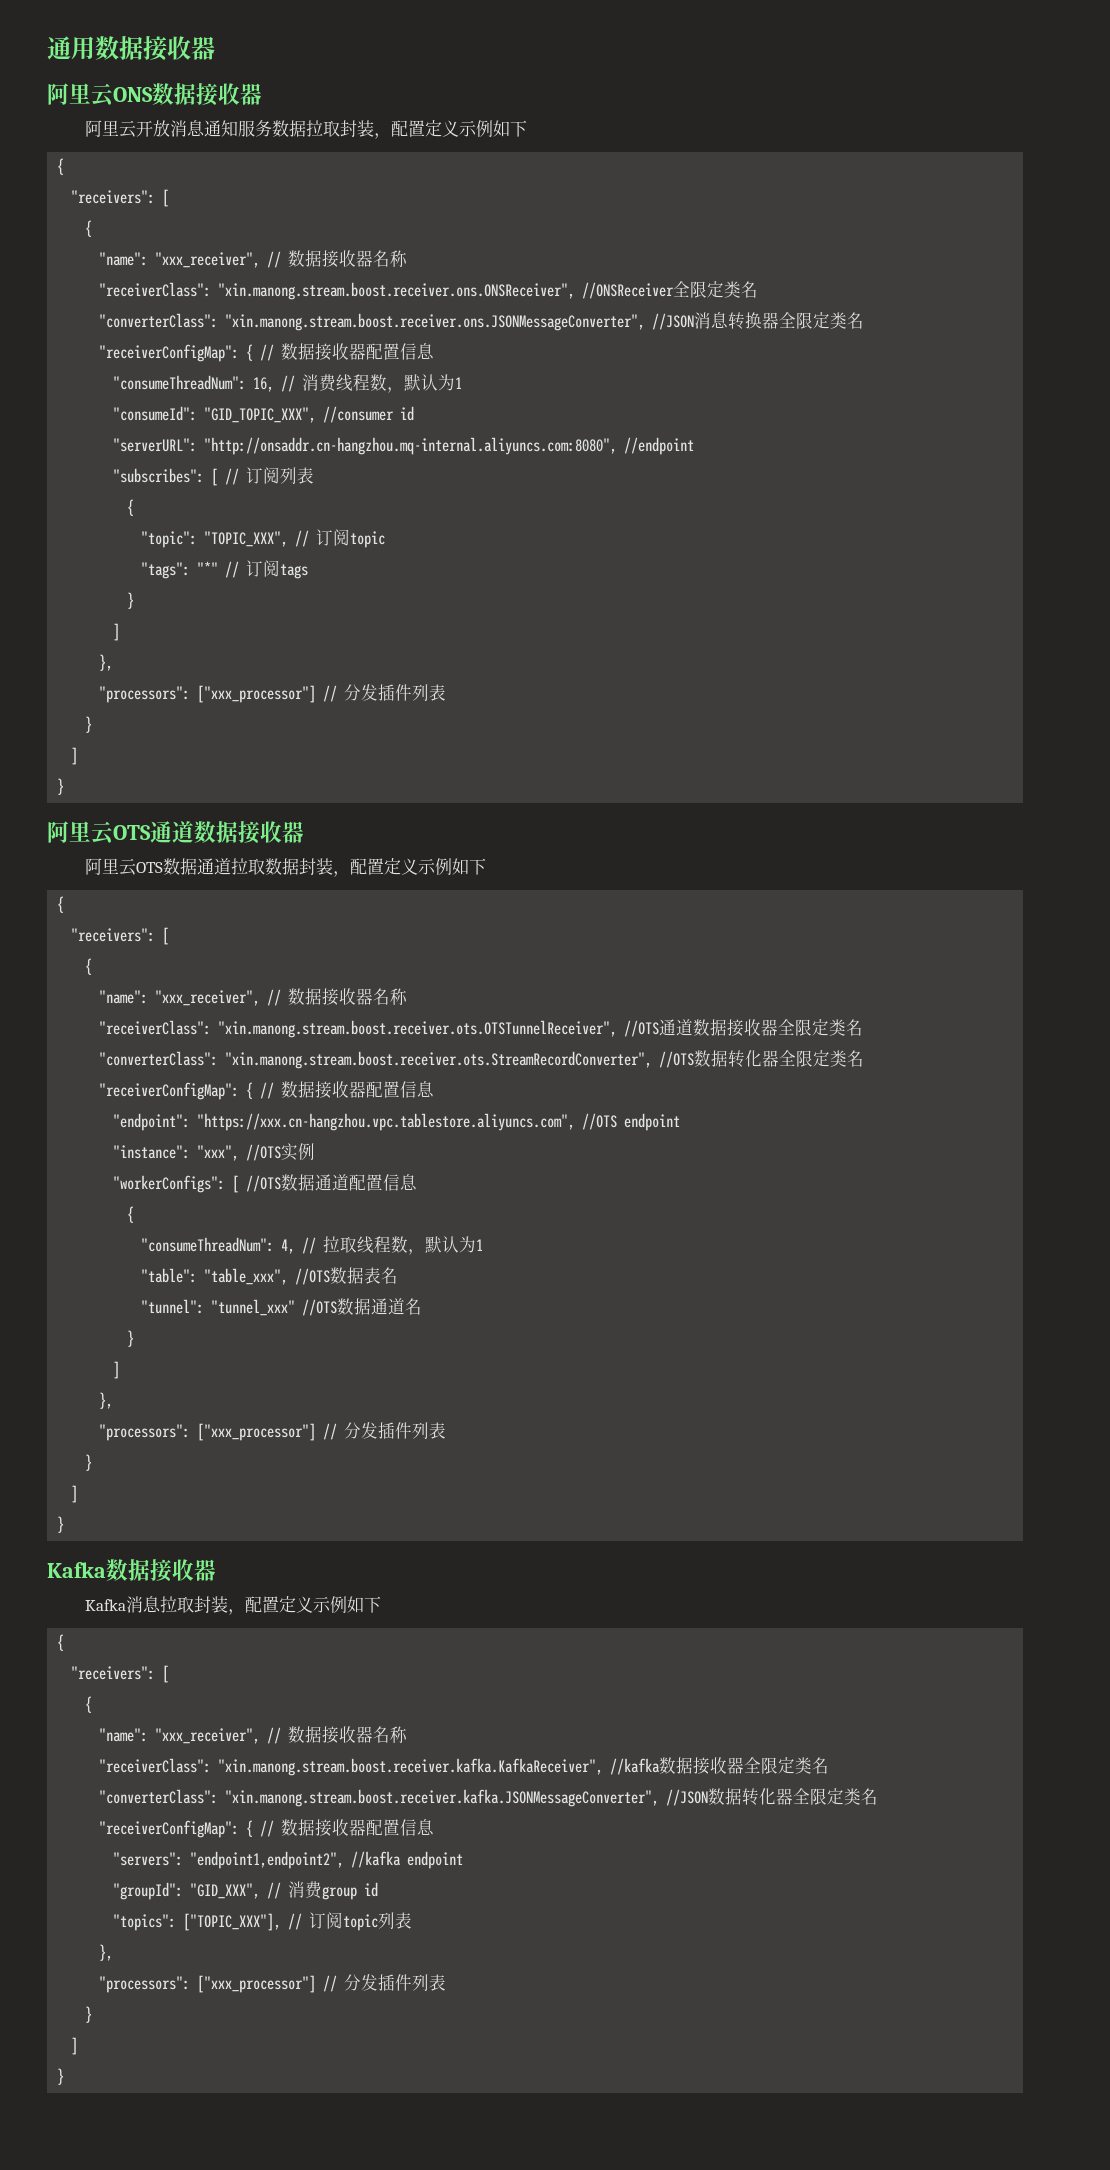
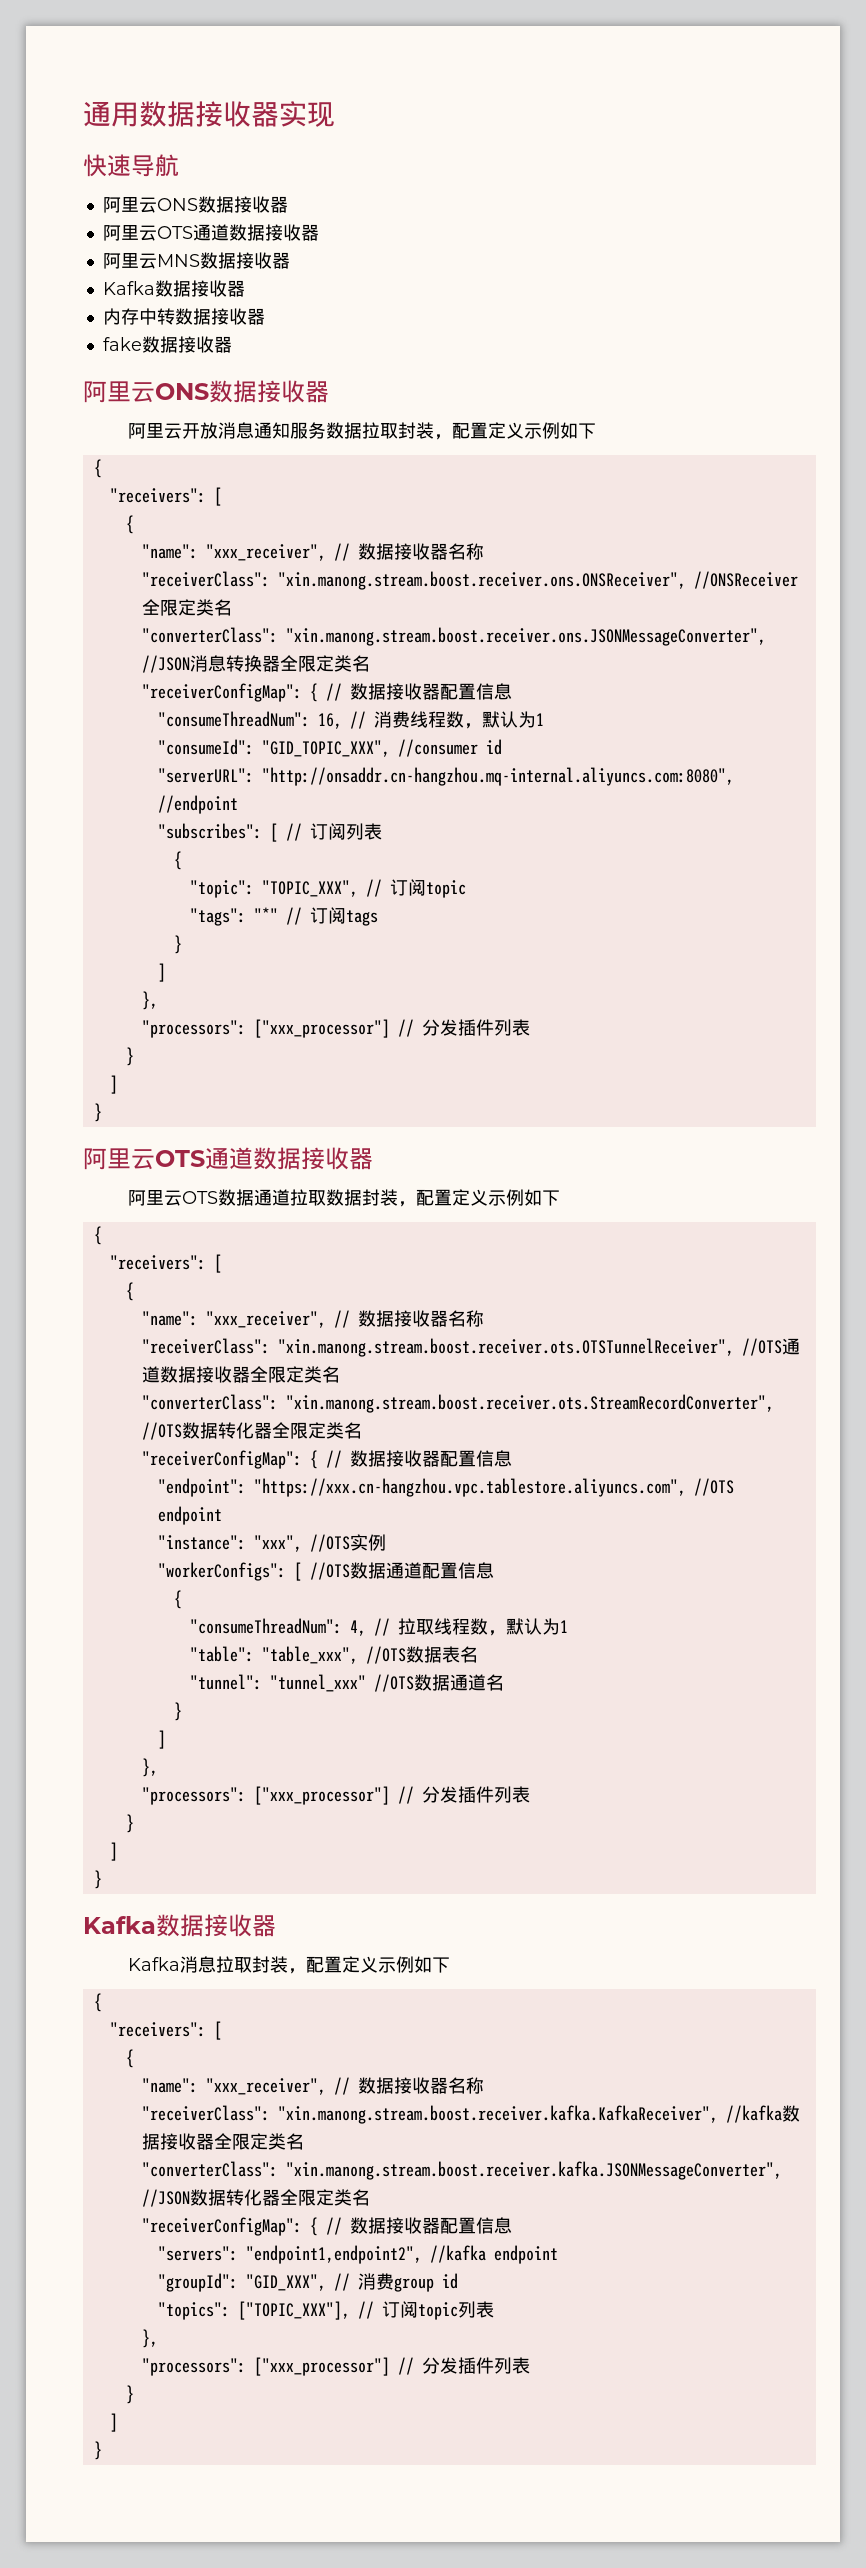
- 通用数据接收器
+ 通用数据接收器实现
+ 快速导航
+ 阿里云ONS数据接收器
+ 阿里云OTS通道数据接收器
+ 阿里云MNS数据接收器
+ Kafka数据接收器
+ 内存中转数据接收器
+ fake数据接收器

